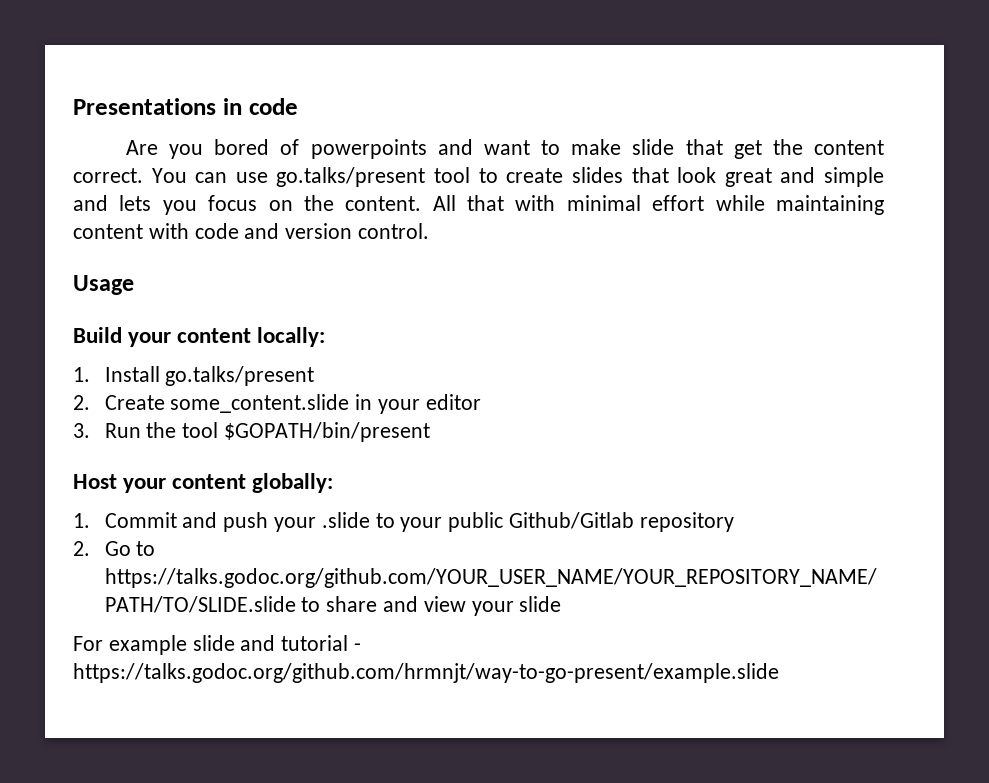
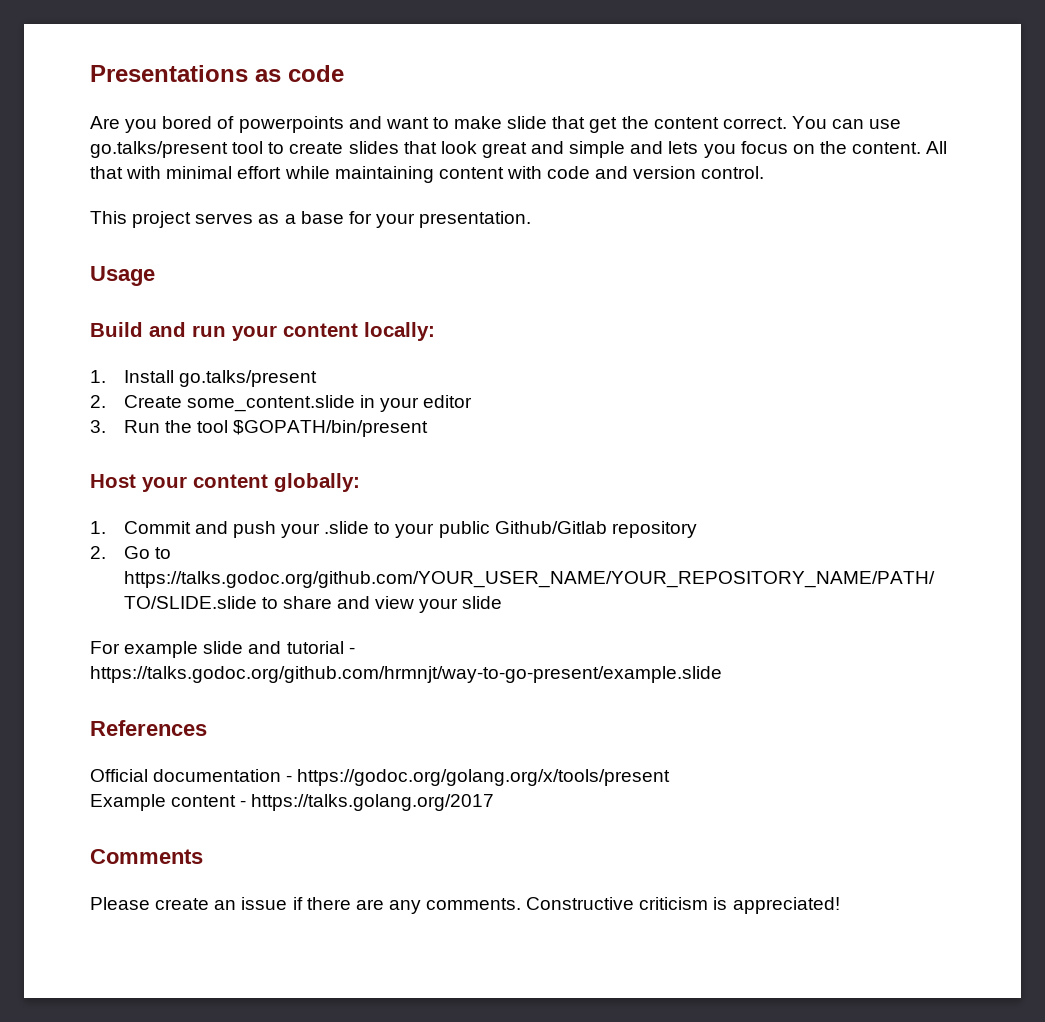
- Presentations in code
+ Presentations as code
+ This project serves as a base for your presentation.
- Build your content locally:
+ Build and run your content locally:
+ References
+ Official documentation - https://godoc.org/golang.org/x/tools/present
+ Example content - https://talks.golang.org/2017
+ Comments
+ Please create an issue if there are any comments. Constructive criticism is appreciated!

